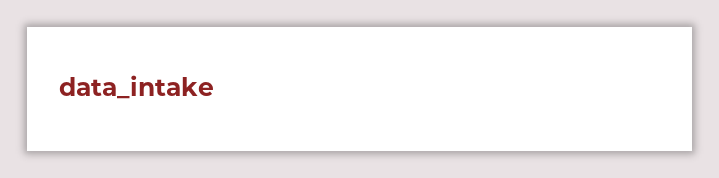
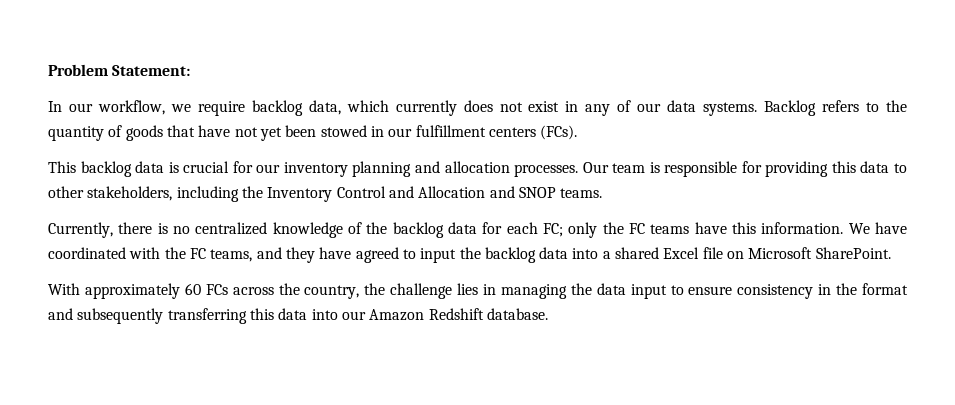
- data_intake
+ Problem Statement:
+ In our workflow, we require backlog data, which currently does not exist in any of our data systems. Backlog refers to the quantity of goods that have not yet been stowed in our fulfillment centers (FCs).
+ This backlog data is crucial for our inventory planning and allocation processes. Our team is responsible for providing this data to other stakeholders, including the Inventory Control and Allocation and SNOP teams.
+ Currently, there is no centralized knowledge of the backlog data for each FC; only the FC teams have this information. We have coordinated with the FC teams, and they have agreed to input the backlog data into a shared Excel file on Microsoft SharePoint.
+ With approximately 60 FCs across the country, the challenge lies in managing the data input to ensure consistency in the format and subsequently transferring this data into our Amazon Redshift database.

